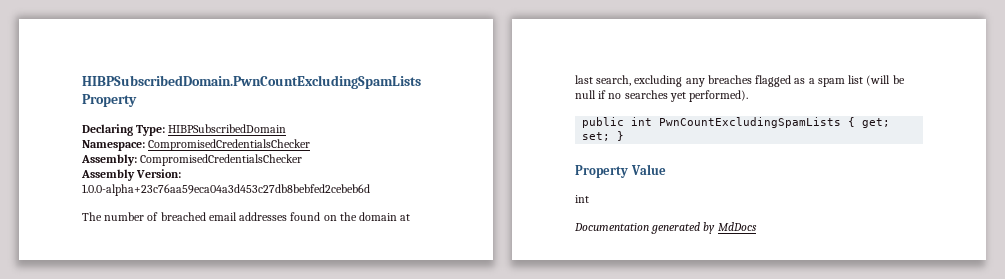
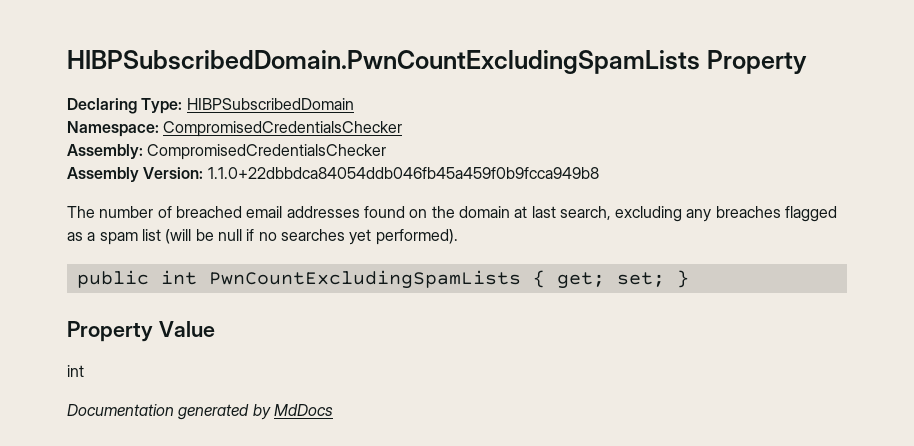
- Assembly Version: 1.0.0-alpha+23c76aa59eca04a3d453c27db8bebfed2cebeb6d
+ Assembly Version: 1.1.0+22dbbdca84054ddb046fb45a459f0b9fcca949b8

